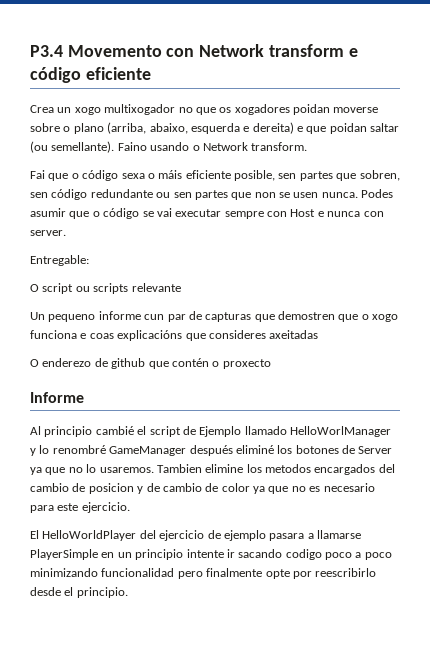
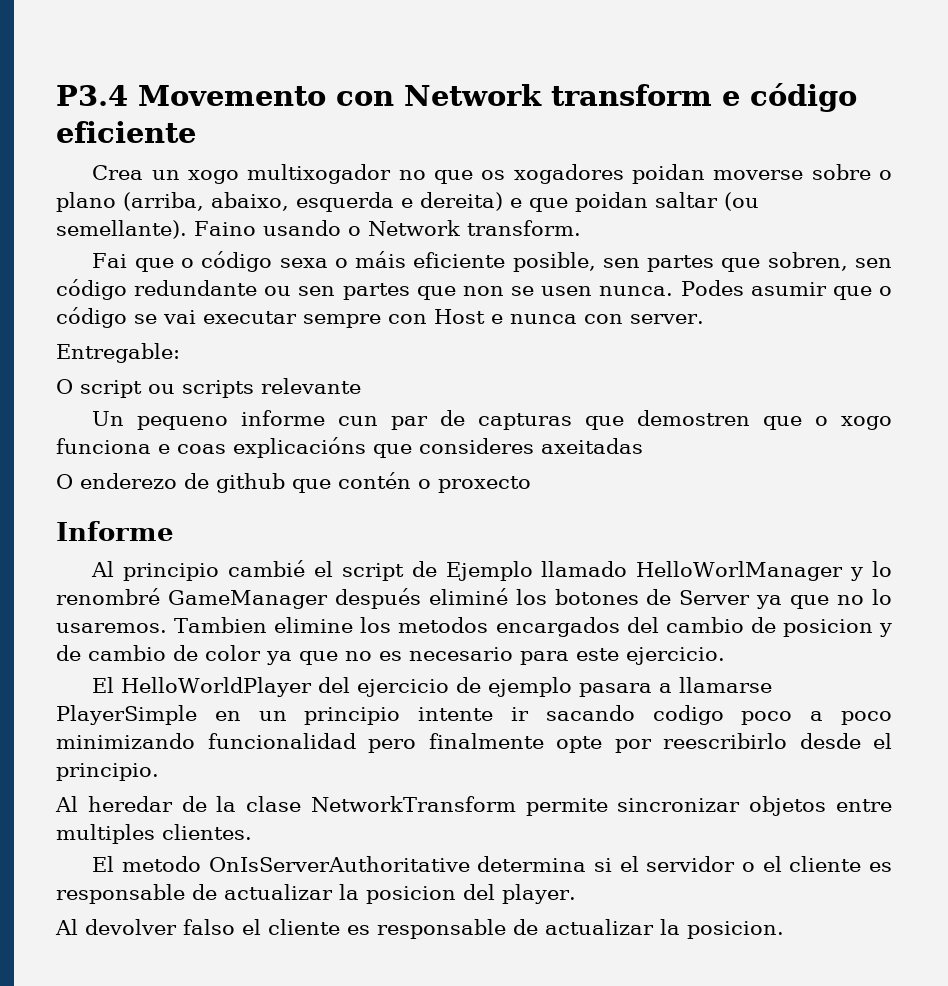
+ Al heredar de la clase NetworkTransform permite sincronizar objetos entre multiples clientes.
+ El metodo OnIsServerAuthoritative determina si el servidor o el cliente es responsable de actualizar la posicion del player.
+ Al devolver falso el cliente es responsable de actualizar la posicion.

